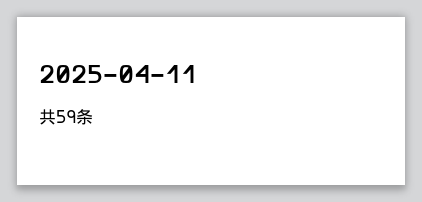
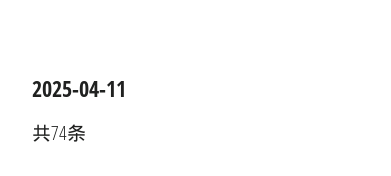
- 共59条
+ 共74条

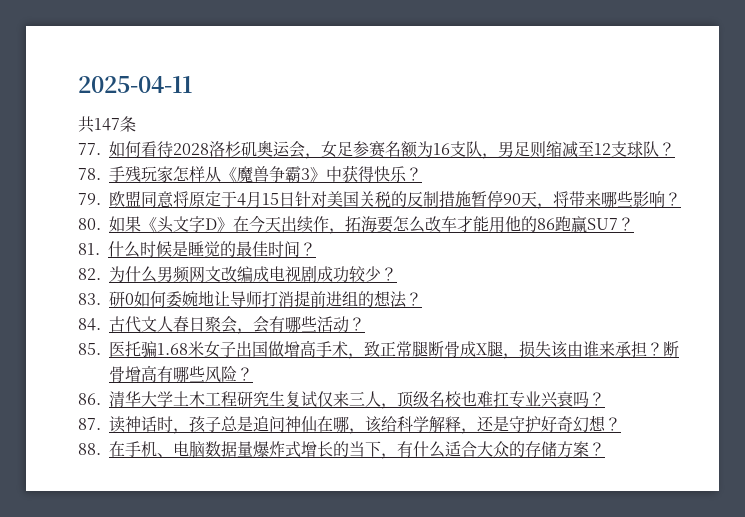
- 共74条
+ 共147条
+ 77.如何看待2028洛杉矶奥运会，女足参赛名额为16支队，男足则缩减至12支球队？
+ 78.手残玩家怎样从《魔兽争霸3》中获得快乐？
+ 79.欧盟同意将原定于4月15日针对美国关税的反制措施暂停90天，将带来哪些影响？
+ 80.如果《头文字D》在今天出续作，拓海要怎么改车才能用他的86跑赢SU7？
+ 81.什么时候是睡觉的最佳时间？
+ 82.为什么男频网文改编成电视剧成功较少？
+ 83.研0如何委婉地让导师打消提前进组的想法？
+ 84.古代文人春日聚会，会有哪些活动？
+ 85.医托骗1.68米女子出国做增高手术，致正常腿断骨成X腿，损失该由谁来承担？断骨增高有哪些风险？
+ 86.清华大学土木工程研究生复试仅来三人，顶级名校也难扛专业兴衰吗？
+ 87.读神话时，孩子总是追问神仙在哪，该给科学解释，还是守护好奇幻想？
+ 88.在手机、电脑数据量爆炸式增长的当下，有什么适合大众的存储方案？

